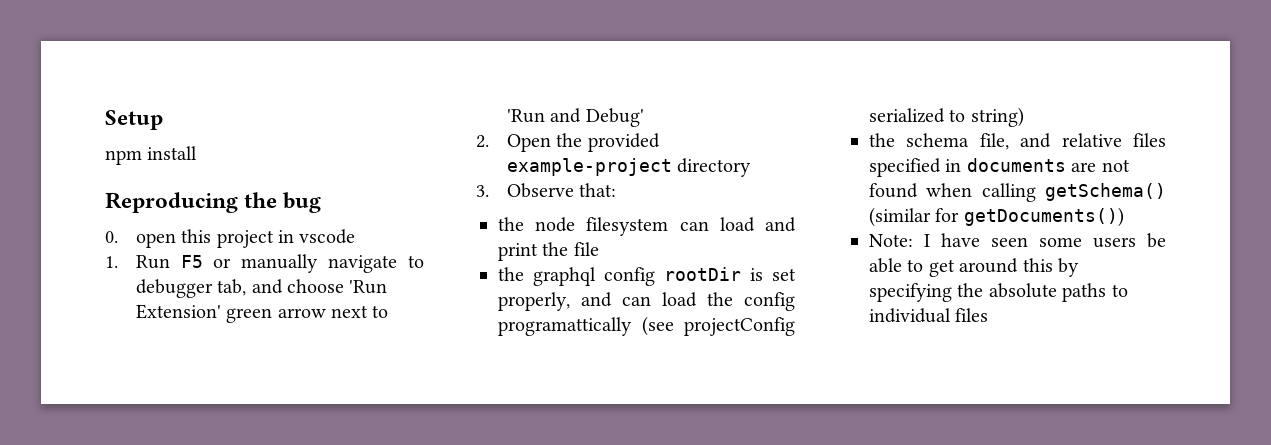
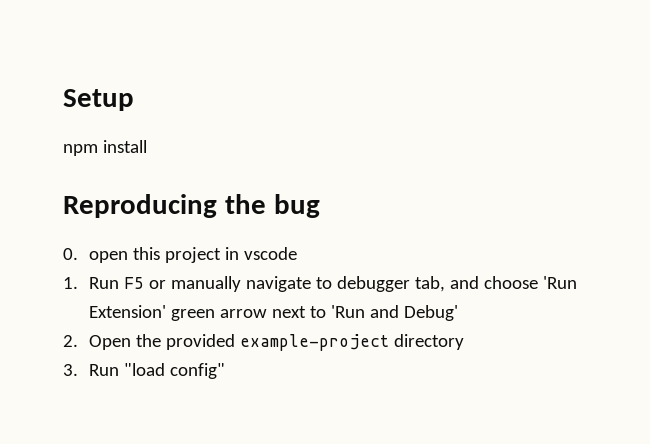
- 3. Observe that:
- the node filesystem can load and print the file
- the graphql config rootDir is set properly, and can load the config programattically (see projectConfig serialized to string)
- the schema file, and relative files specified in documents are not found when calling getSchema() (similar for getDocuments())
- Note: I have seen some users be able to get around this by specifying the absolute paths to individual files
+ 3. Run "load config"

